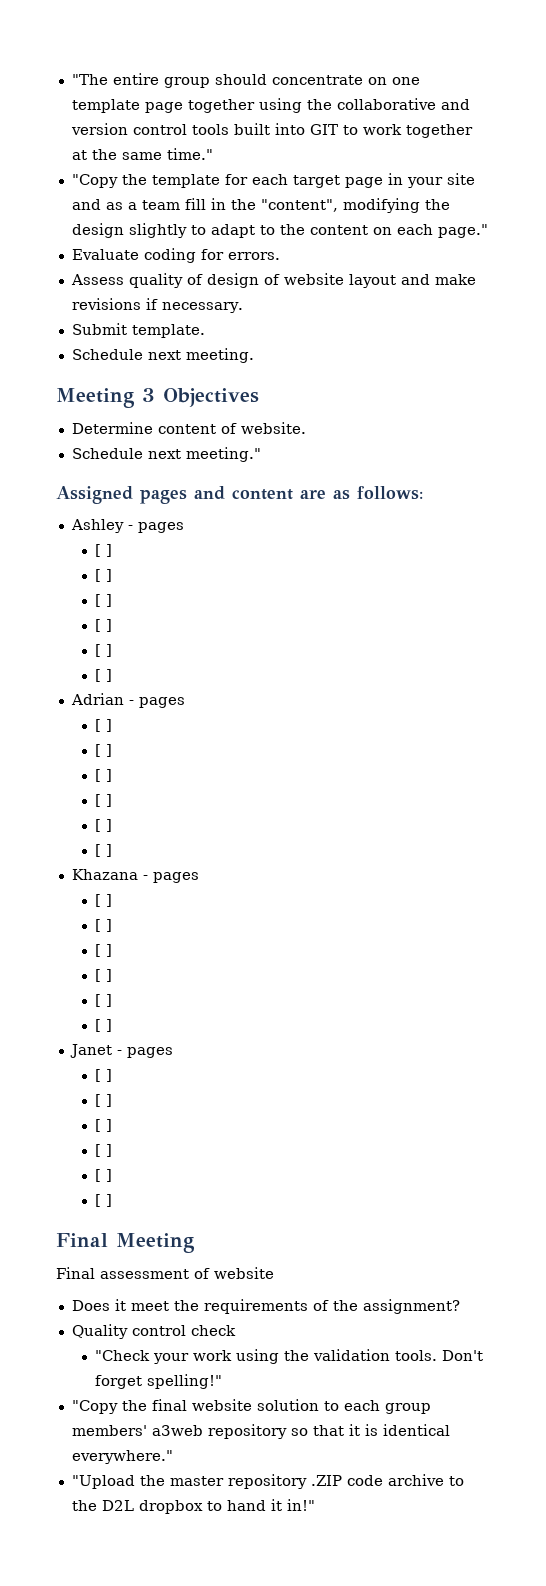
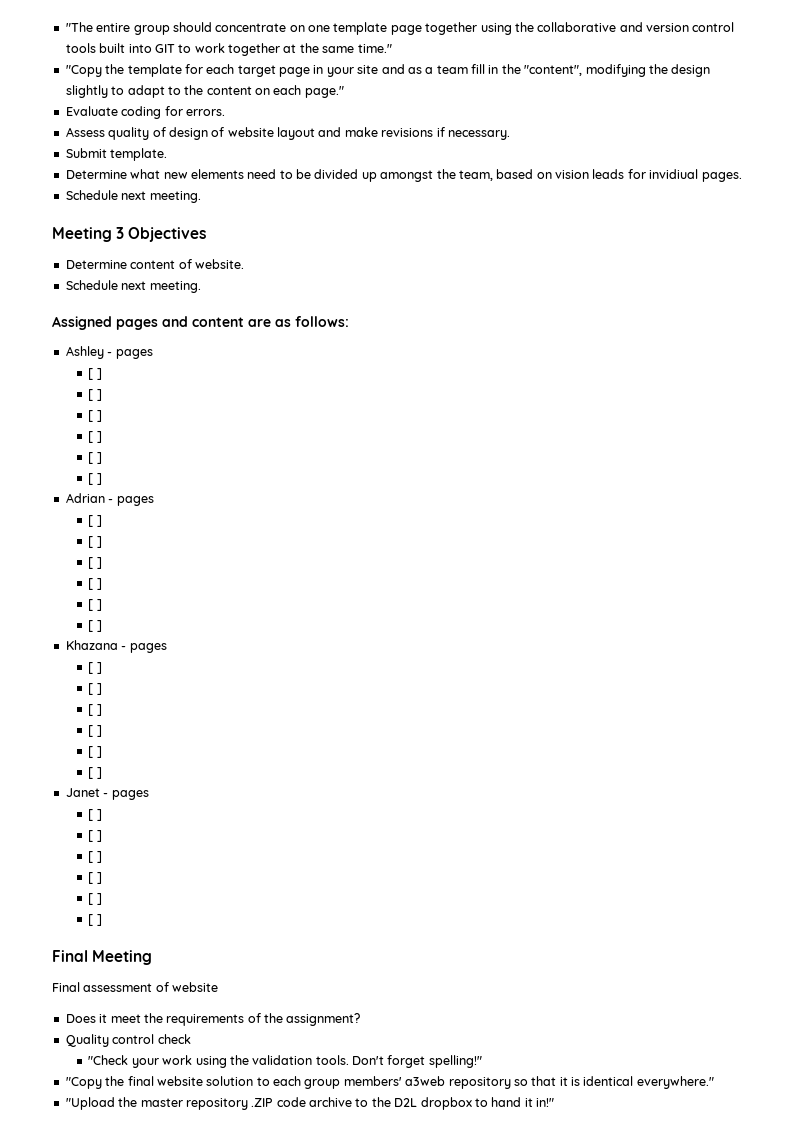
+ Determine what new elements need to be divided up amongst the team, based on vision leads for invidiual pages.
  Determine content of website.
- Schedule next meeting."
+ Schedule next meeting.

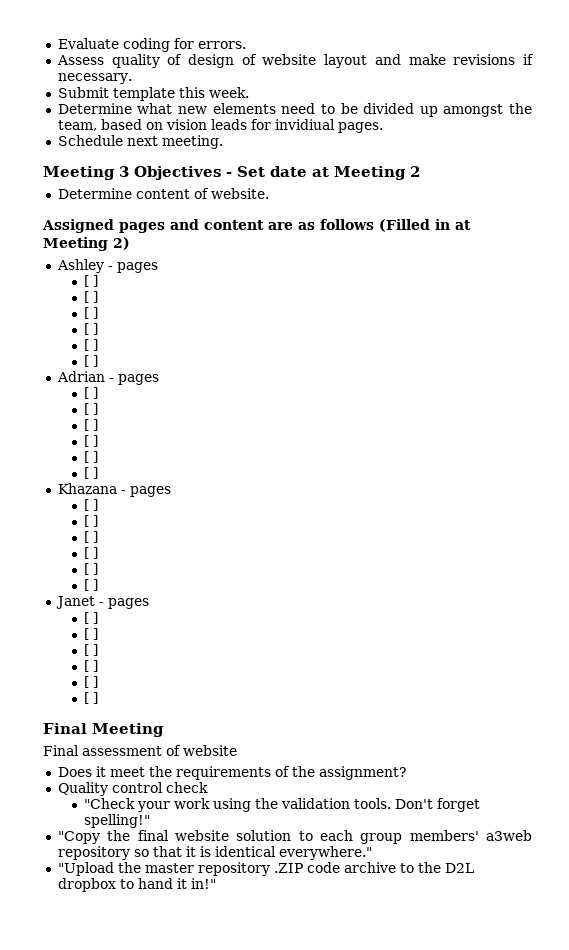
- "The entire group should concentrate on one template page together using the collaborative and version control tools built into GIT to work together at the same time."
- "Copy the template for each target page in your site and as a team fill in the "content", modifying the design slightly to adapt to the content on each page."
- Submit template.
+ Submit template this week.
- Meeting 3 Objectives
+ Meeting 3 Objectives - Set date at Meeting 2
  Determine content of website.
- Schedule next meeting.
- Assigned pages and content are as follows:
+ Assigned pages and content are as follows (Filled in at Meeting 2)

